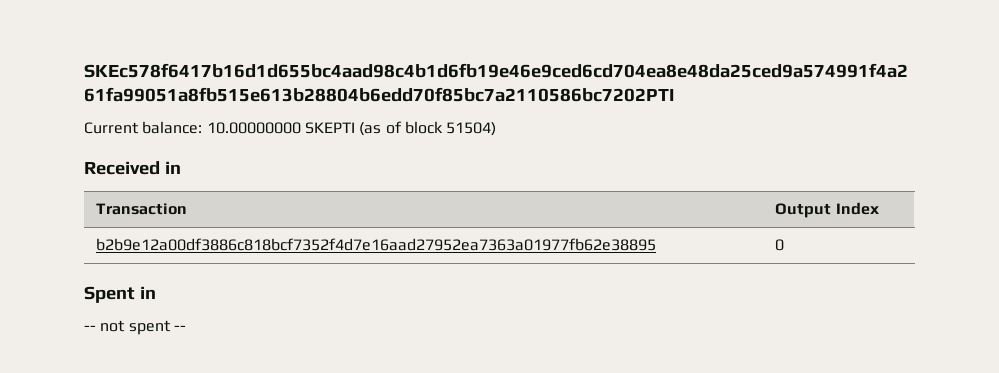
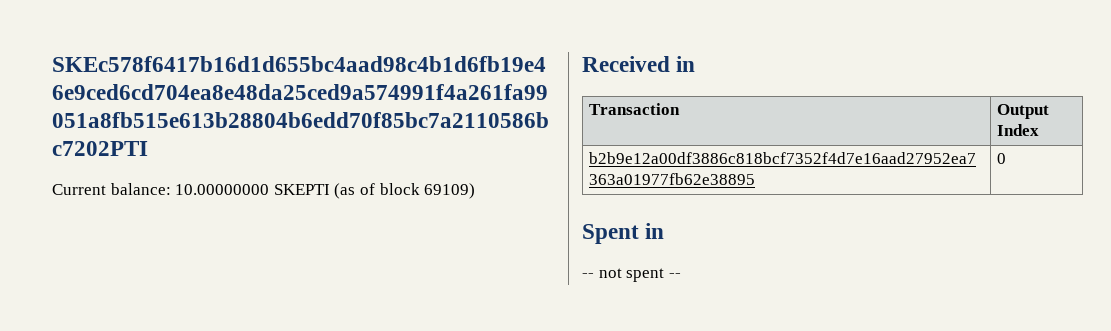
- Current balance: 10.00000000 SKEPTI (as of block 51504)
+ Current balance: 10.00000000 SKEPTI (as of block 69109)

